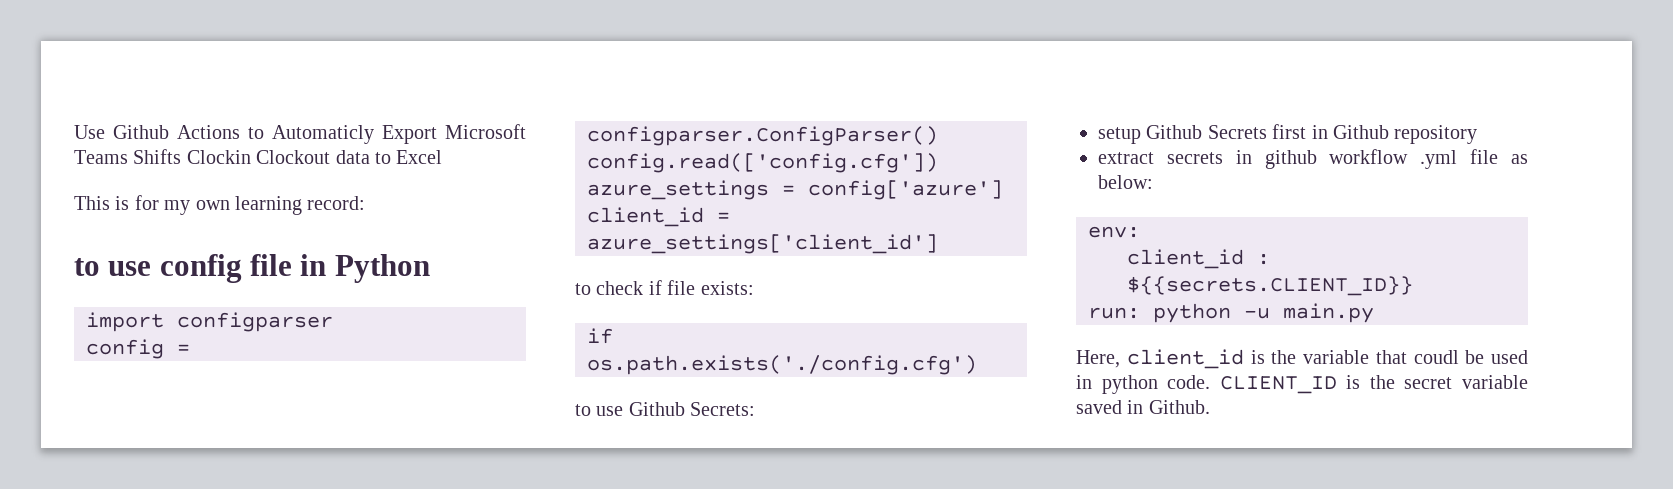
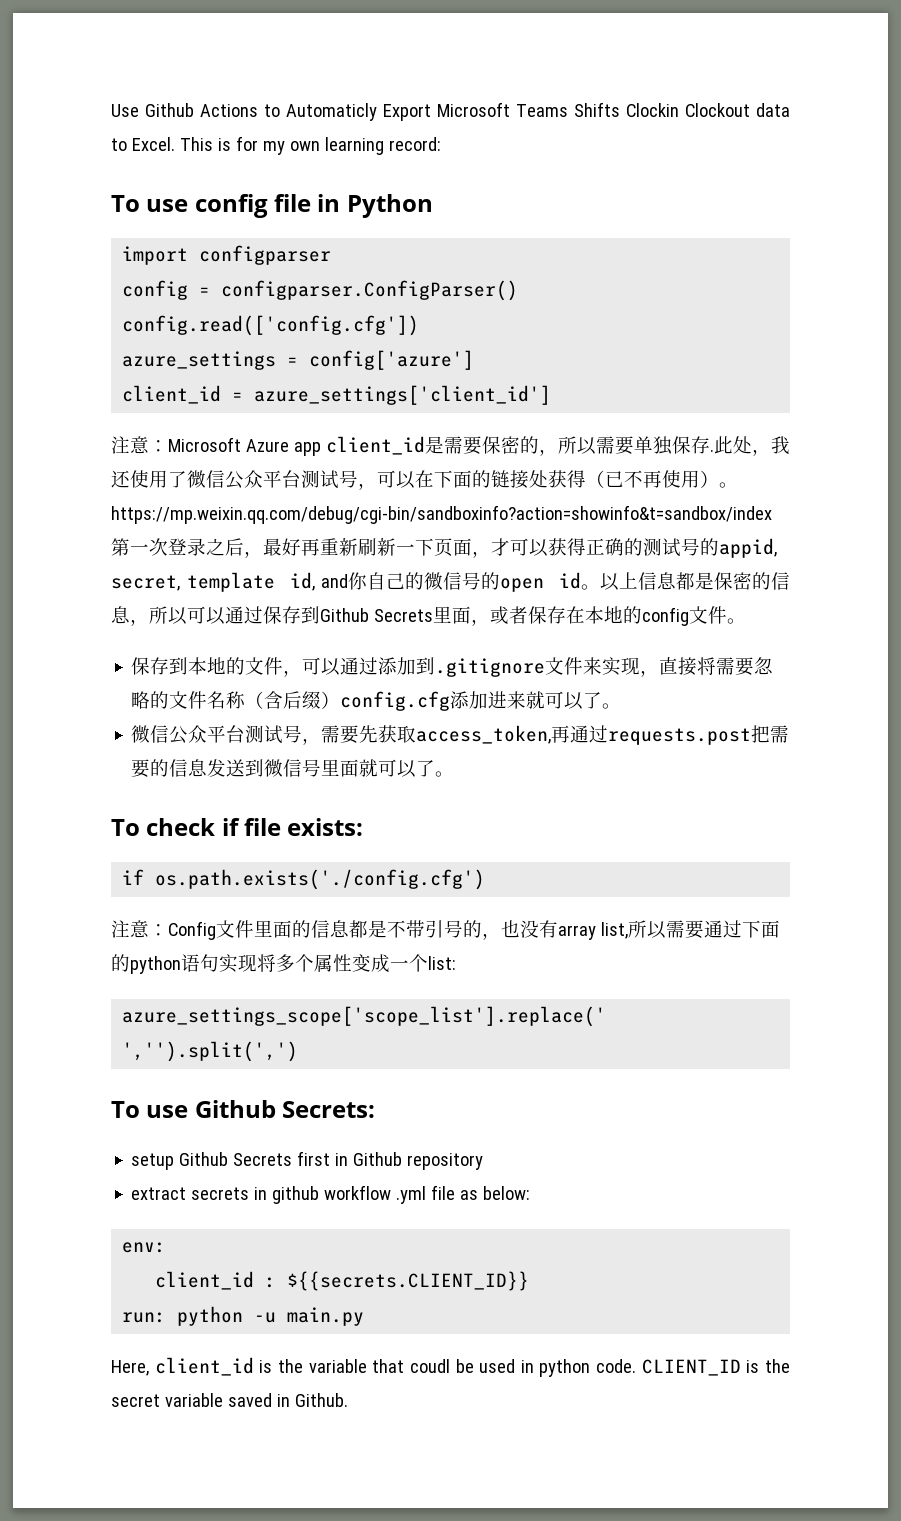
- Use Github Actions to Automaticly Export Microsoft Teams Shifts Clockin Clockout data to Excel
- This is for my own learning record:
+ Use Github Actions to Automaticly Export Microsoft Teams Shifts Clockin Clockout data to Excel. This is for my own learning record:
- to use config file in Python
+ To use config file in Python
- to check if file exists:
+ 注意：Microsoft Azure app client_id是需要保密的，所以需要单独保存.此处，我还使用了微信公众平台测试号，可以在下面的链接处获得（已不再使用）。https://mp.weixin.qq.com/debug/cgi-bin/sandboxinfo?action=showinfo&t=sandbox/index第一次登录之后，最好再重新刷新一下页面，才可以获得正确的测试号的appid, secret, template id, and你自己的微信号的open id。以上信息都是保密的信息，所以可以通过保存到Github Secrets里面，或者保存在本地的config文件。
+ 保存到本地的文件，可以通过添加到.gitignore文件来实现，直接将需要忽略的文件名称（含后缀）config.cfg添加进来就可以了。
+ 微信公众平台测试号，需要先获取access_token,再通过requests.post把需要的信息发送到微信号里面就可以了。
+ To check if file exists:
- to use Github Secrets:
+ 注意：Config文件里面的信息都是不带引号的，也没有array list,所以需要通过下面的python语句实现将多个属性变成一个list:
+ azure_settings_scope['scope_list'].replace(' ','').split(',')
+ To use Github Secrets:

